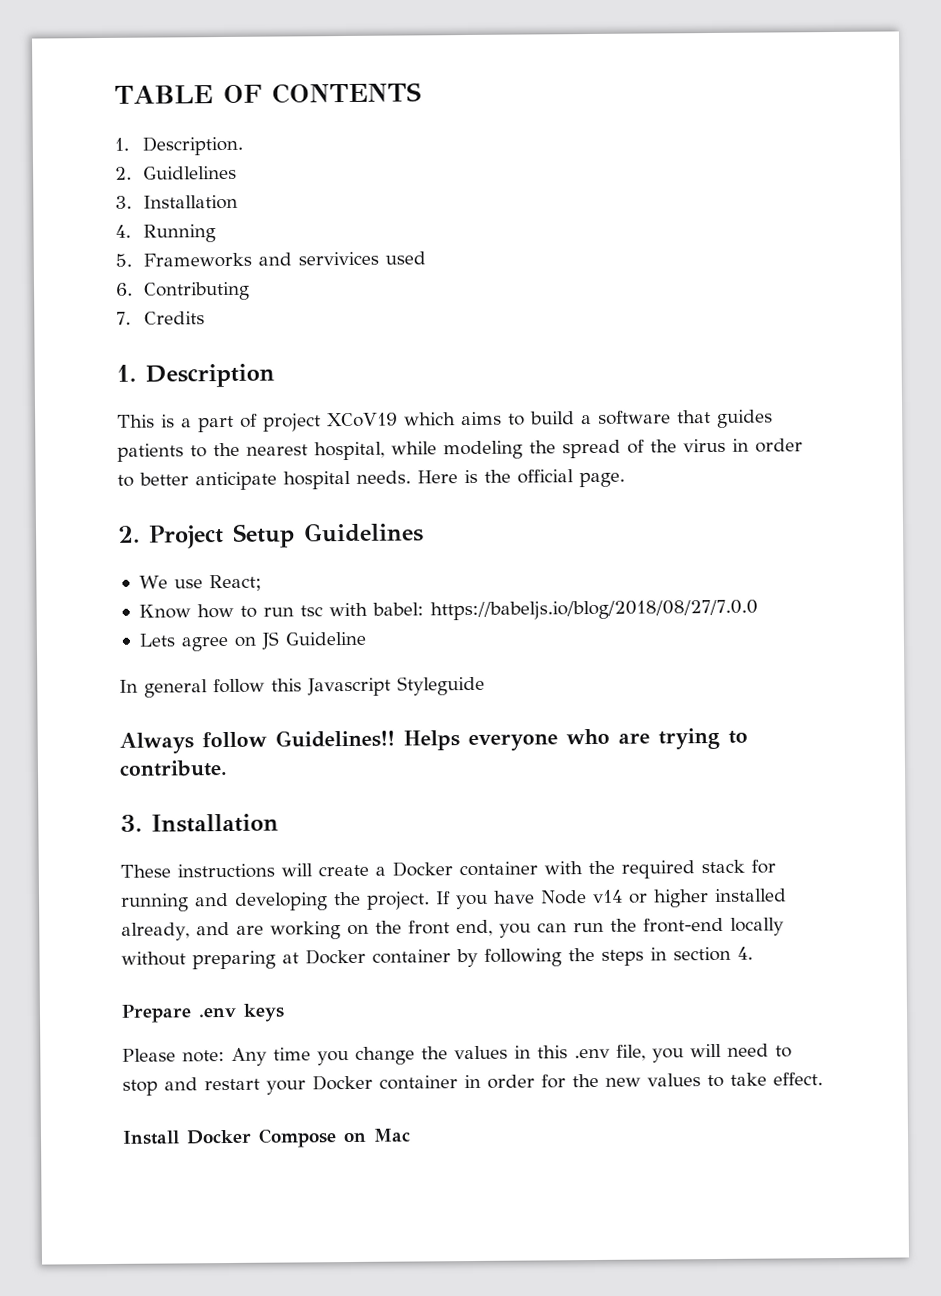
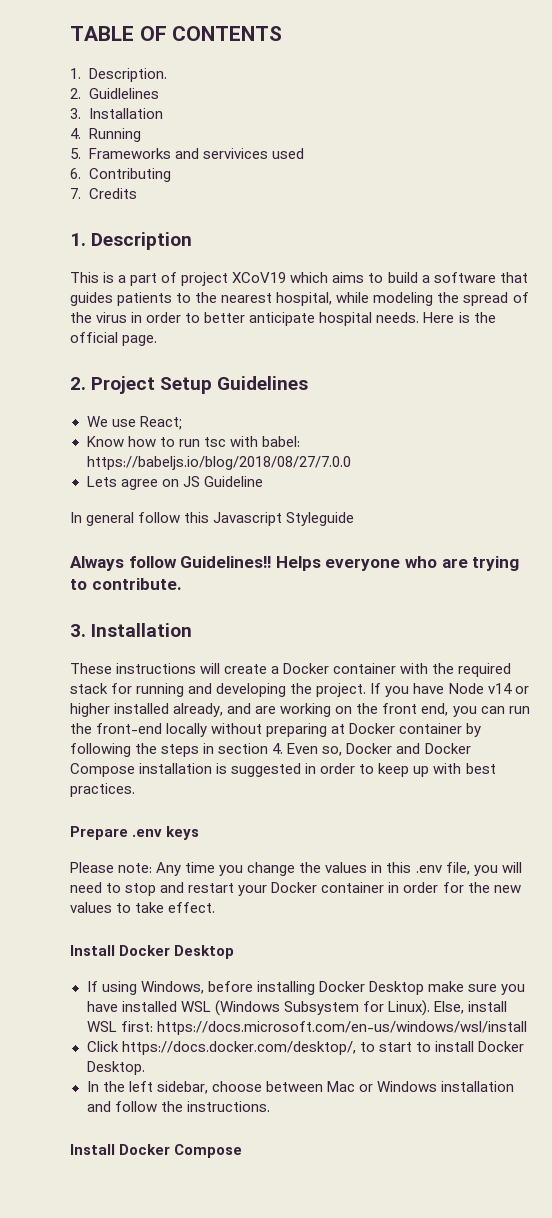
- If you have Node v14 or higher installed already, and are working on the front end, you can run the front-end locally without preparing at Docker container by following the steps in section 4.
+ If you have Node v14 or higher installed already, and are working on the front end, you can run the front-end locally without preparing at Docker container by following the steps in section 4. Even so, Docker and Docker Compose installation is suggested in order to keep up with best practices.
+ Install Docker Desktop
+ If using Windows, before installing Docker Desktop make sure you have installed WSL (Windows Subsystem for Linux). Else, install WSL first: https://docs.microsoft.com/en-us/windows/wsl/install
+ Click https://docs.docker.com/desktop/, to start to install Docker Desktop.
+ In the left sidebar, choose between Mac or Windows installation and follow the instructions.
- Install Docker Compose on Mac
+ Install Docker Compose

